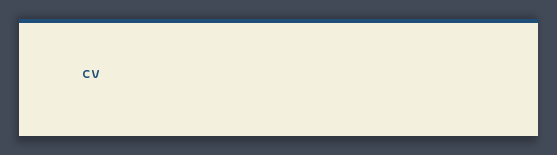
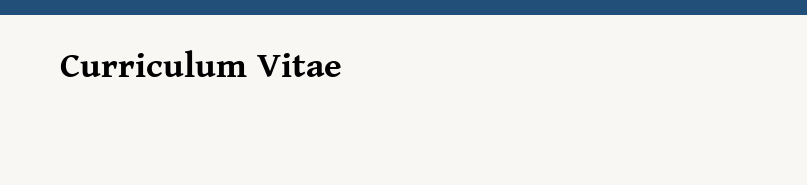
- cv
+ Curriculum Vitae

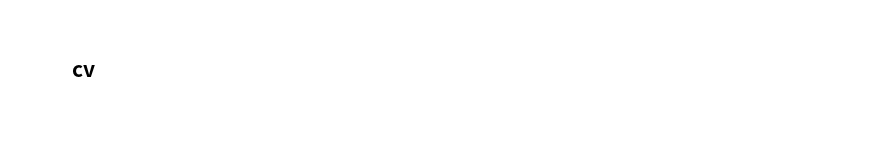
- Curriculum Vitae
+ cv

